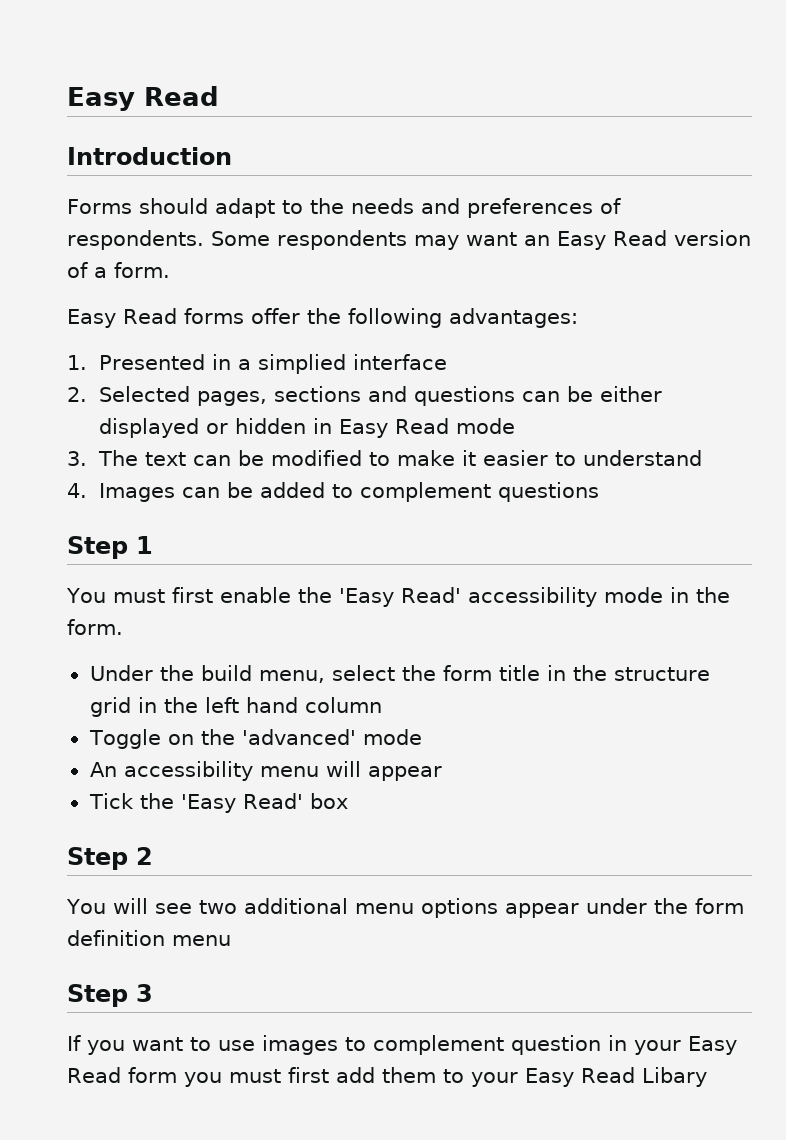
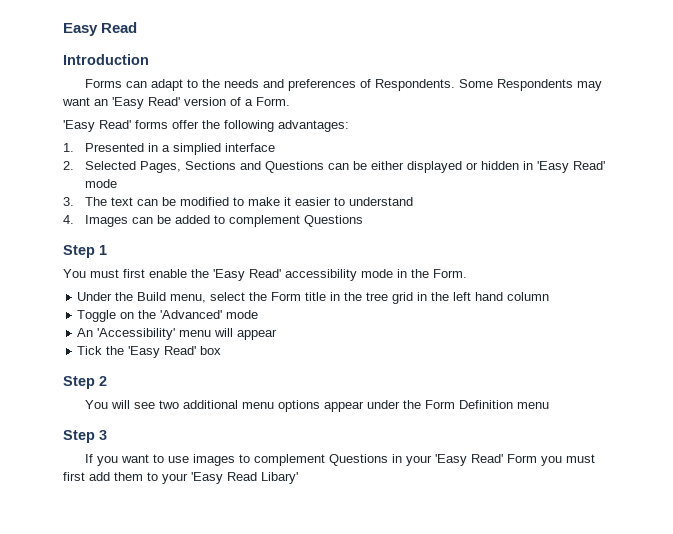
- Forms should adapt to the needs and preferences of respondents. Some respondents may want an Easy Read version of a form.
- Easy Read forms offer the following advantages:
+ Forms can adapt to the needs and preferences of Respondents. Some Respondents may want an 'Easy Read' version of a Form.
+ 'Easy Read' forms offer the following advantages:
- 2. Selected pages, sections and questions can be either displayed or hidden in Easy Read mode
+ 2. Selected Pages, Sections and Questions can be either displayed or hidden in 'Easy Read' mode
- 4. Images can be added to complement questions
+ 4. Images can be added to complement Questions
- You must first enable the 'Easy Read' accessibility mode in the form.
+ You must first enable the 'Easy Read' accessibility mode in the Form.
- Under the build menu, select the form title in the structure grid in the left hand column
+ Under the Build menu, select the Form title in the tree grid in the left hand column
- Toggle on the 'advanced' mode
+ Toggle on the 'Advanced' mode
- An accessibility menu will appear
+ An 'Accessibility' menu will appear
- You will see two additional menu options appear under the form definition menu
+ You will see two additional menu options appear under the Form Definition menu
- If you want to use images to complement question in your Easy Read form you must first add them to your Easy Read Libary
+ If you want to use images to complement Questions in your 'Easy Read' Form you must first add them to your 'Easy Read Libary'

